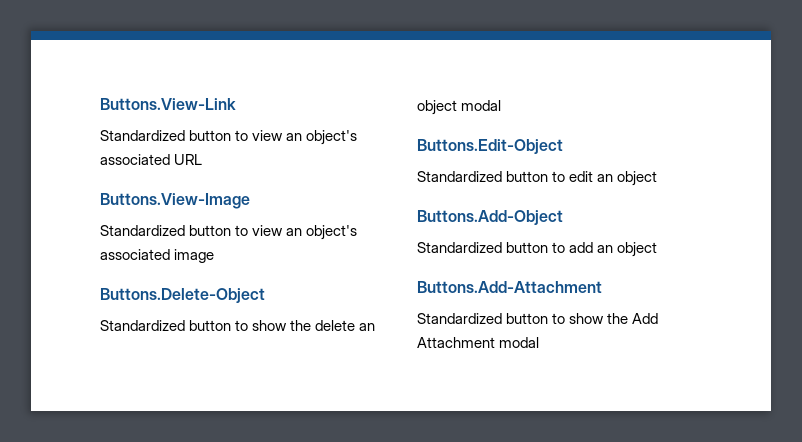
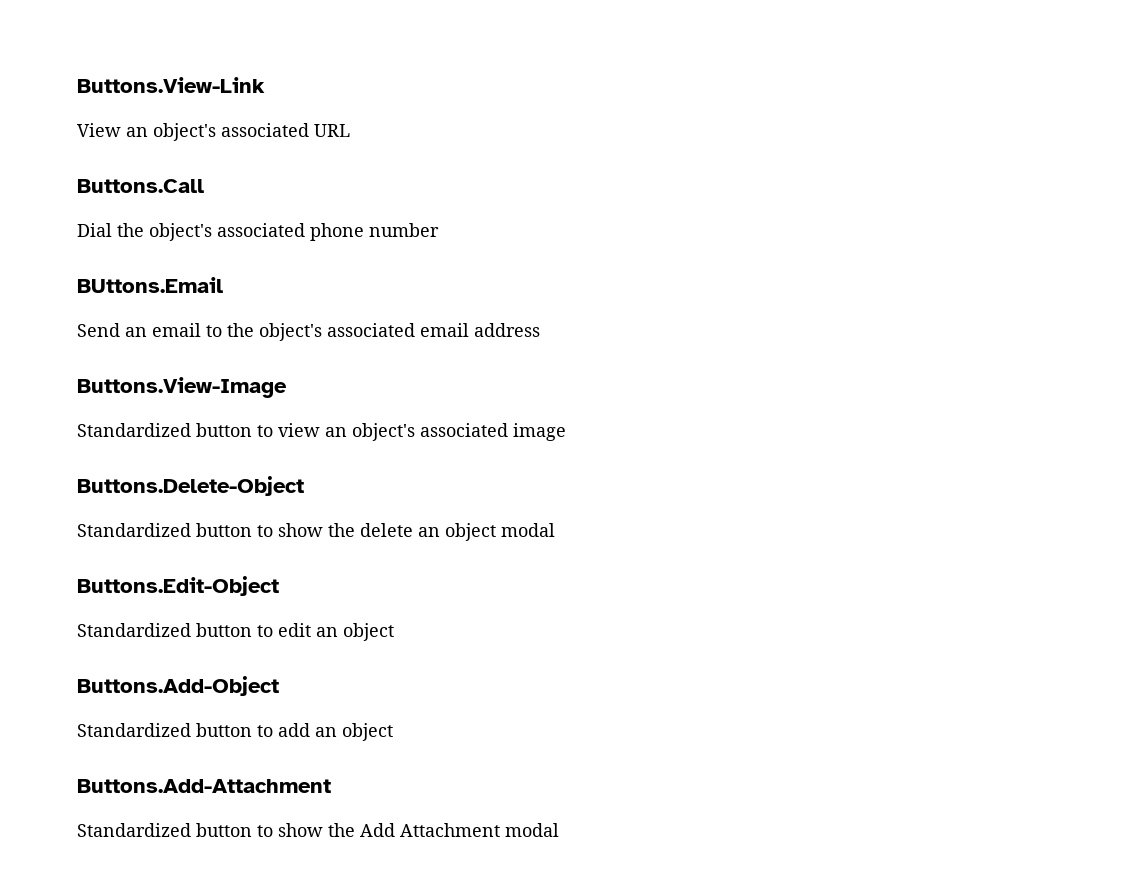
- Standardized button to view an object's associated URL
+ View an object's associated URL
+ Buttons.Call
+ Dial the object's associated phone number
+ BUttons.Email
+ Send an email to the object's associated email address

